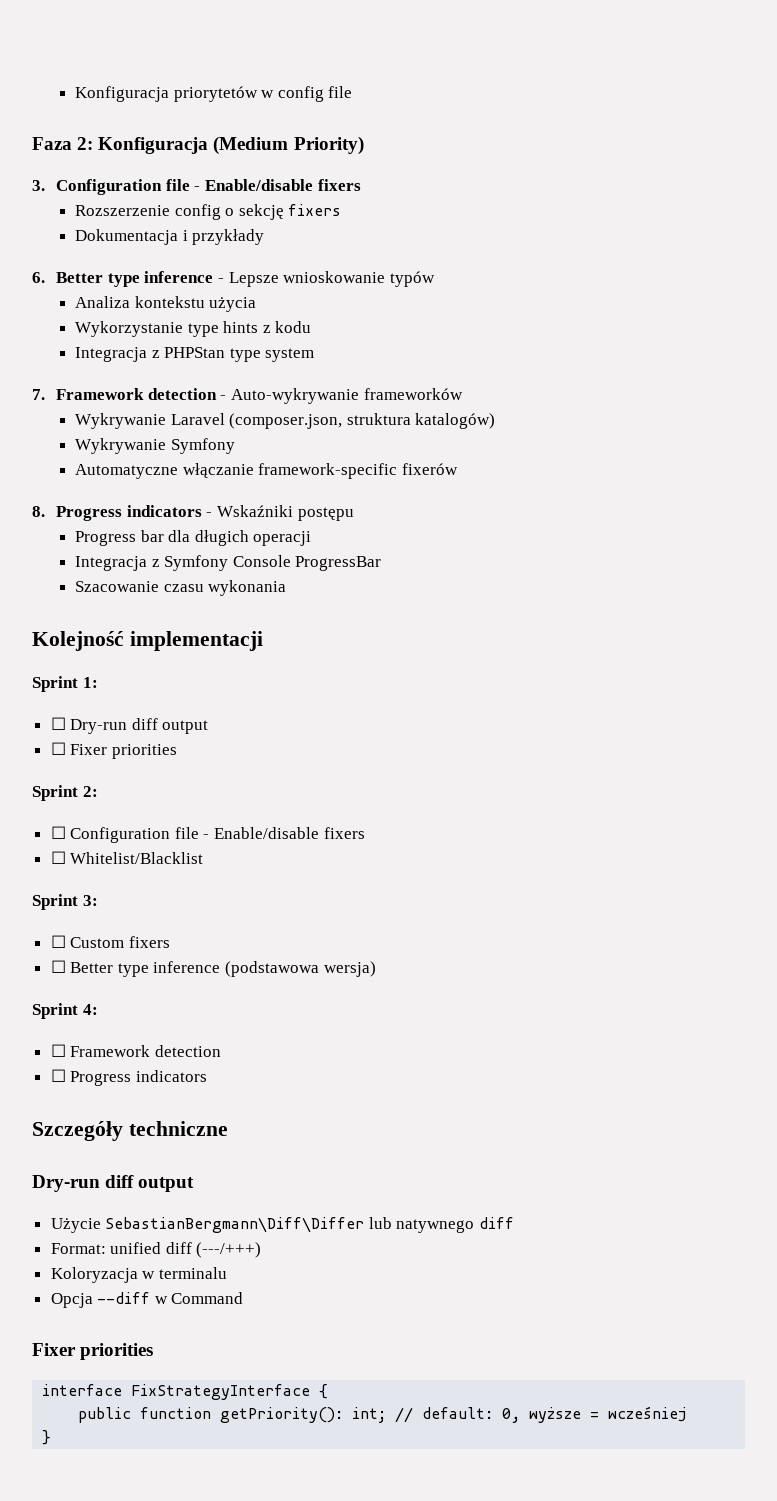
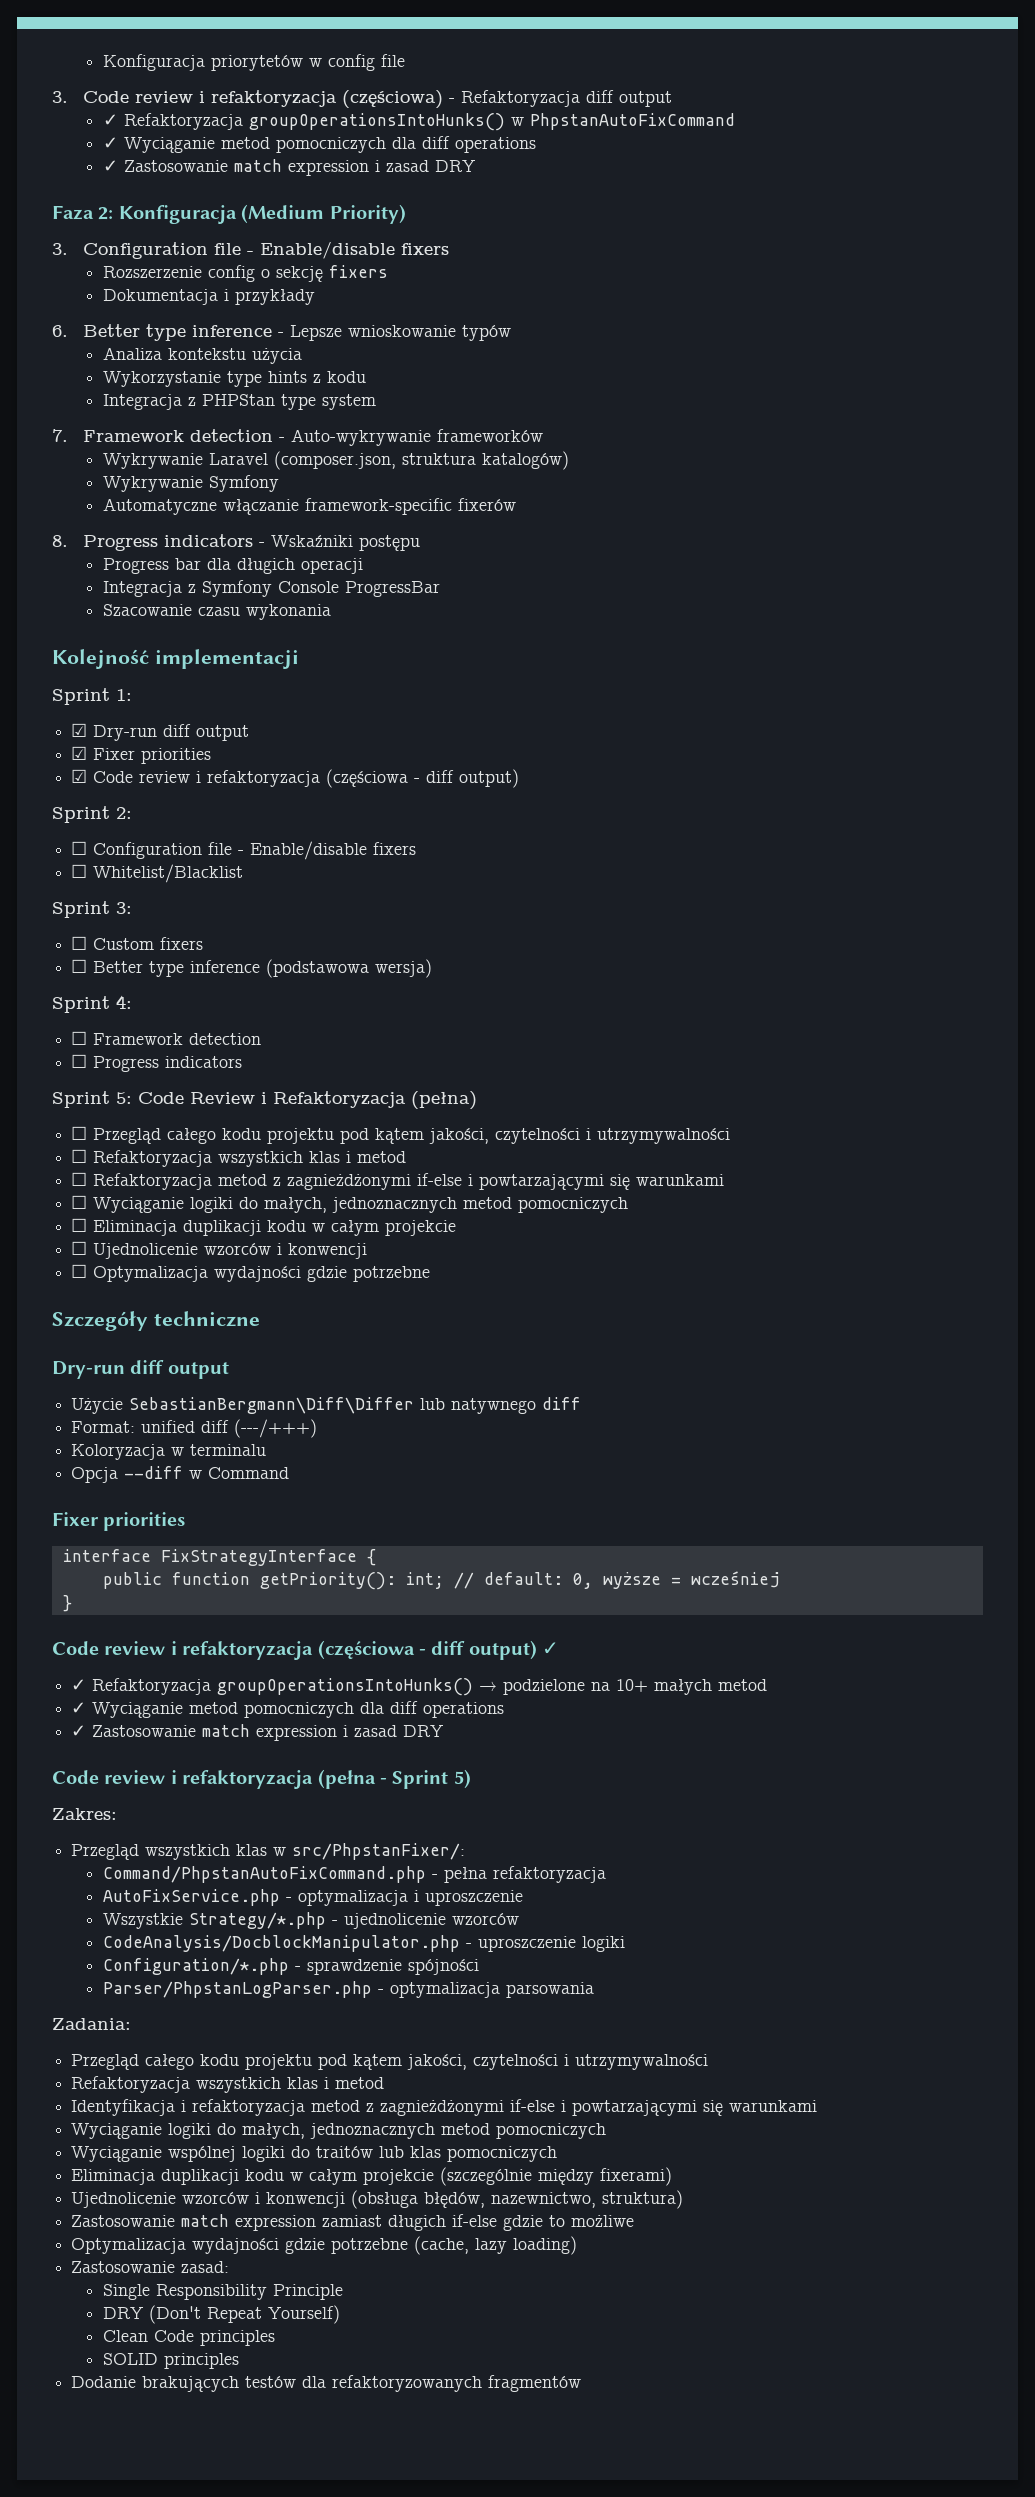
+ 3. Code review i refaktoryzacja (częściowa) - Refaktoryzacja diff output
+ ✓ Refaktoryzacja groupOperationsIntoHunks() w PhpstanAutoFixCommand
+ ✓ Wyciąganie metod pomocniczych dla diff operations
+ ✓ Zastosowanie match expression i zasad DRY
- ☐ Dry-run diff output
- ☐ Fixer priorities
+ ☑ Dry-run diff output
+ ☑ Fixer priorities
+ ☑ Code review i refaktoryzacja (częściowa - diff output)
+ Sprint 5: Code Review i Refaktoryzacja (pełna)
+ ☐ Przegląd całego kodu projektu pod kątem jakości, czytelności i utrzymywalności
+ ☐ Refaktoryzacja wszystkich klas i metod
+ ☐ Refaktoryzacja metod z zagnieżdżonymi if-else i powtarzającymi się warunkami
+ ☐ Wyciąganie logiki do małych, jednoznacznych metod pomocniczych
+ ☐ Eliminacja duplikacji kodu w całym projekcie
+ ☐ Ujednolicenie wzorców i konwencji
+ ☐ Optymalizacja wydajności gdzie potrzebne
+ Code review i refaktoryzacja (częściowa - diff output) ✓
+ ✓ Refaktoryzacja groupOperationsIntoHunks() → podzielone na 10+ małych metod
+ ✓ Wyciąganie metod pomocniczych dla diff operations
+ ✓ Zastosowanie match expression i zasad DRY
+ Code review i refaktoryzacja (pełna - Sprint 5)
+ Zakres:
+ Przegląd wszystkich klas w src/PhpstanFixer/:
+ Command/PhpstanAutoFixCommand.php - pełna refaktoryzacja
+ AutoFixService.php - optymalizacja i uproszczenie
+ Wszystkie Strategy/*.php - ujednolicenie wzorców
+ CodeAnalysis/DocblockManipulator.php - uproszczenie logiki
+ Configuration/*.php - sprawdzenie spójności
+ Parser/PhpstanLogParser.php - optymalizacja parsowania
+ Zadania:
+ Przegląd całego kodu projektu pod kątem jakości, czytelności i utrzymywalności
+ Refaktoryzacja wszystkich klas i metod
+ Identyfikacja i refaktoryzacja metod z zagnieżdżonymi if-else i powtarzającymi się warunkami
+ Wyciąganie logiki do małych, jednoznacznych metod pomocniczych
+ Wyciąganie wspólnej logiki do traitów lub klas pomocniczych
+ Eliminacja duplikacji kodu w całym projekcie (szczególnie między fixerami)
+ Ujednolicenie wzorców i konwencji (obsługa błędów, nazewnictwo, struktura)
+ Zastosowanie match expression zamiast długich if-else gdzie to możliwe
+ Optymalizacja wydajności gdzie potrzebne (cache, lazy loading)
+ Zastosowanie zasad:
+ Single Responsibility Principle
+ DRY (Don't Repeat Yourself)
+ Clean Code principles
+ SOLID principles
+ Dodanie brakujących testów dla refaktoryzowanych fragmentów

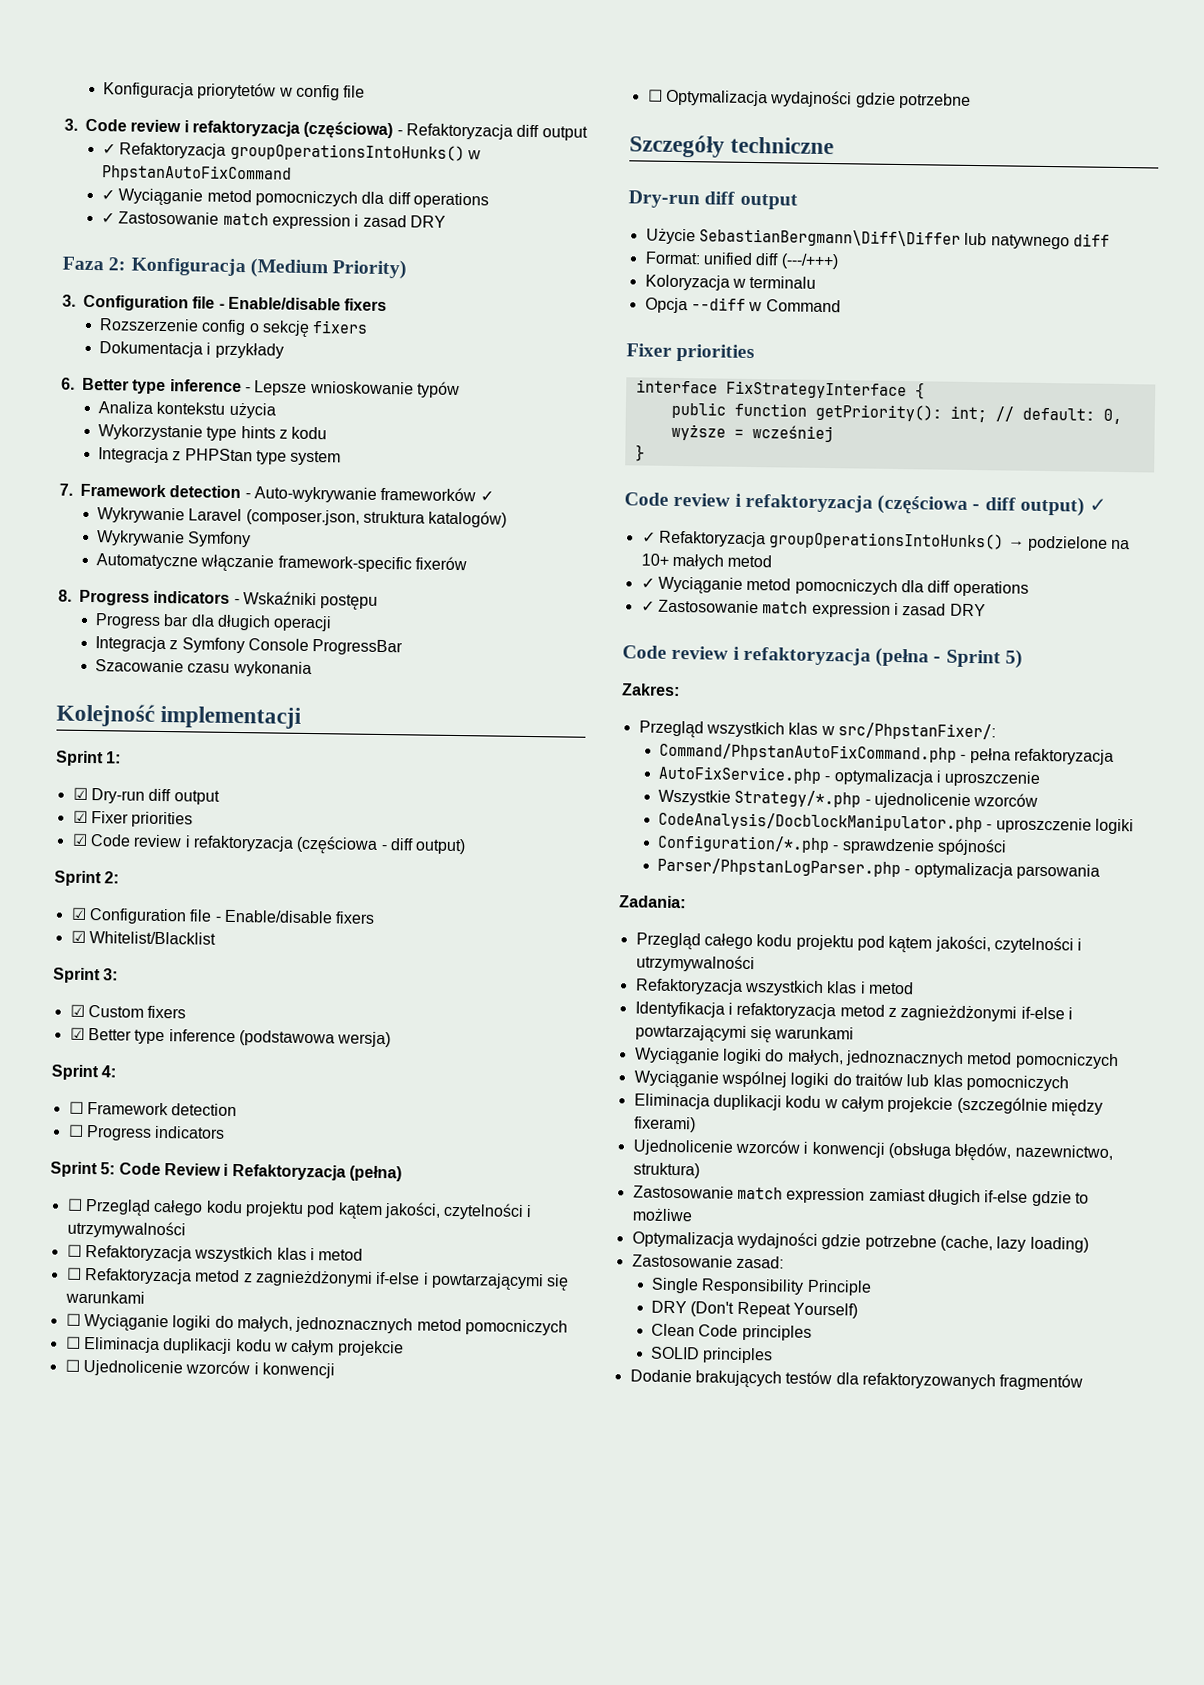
- 7. Framework detection - Auto-wykrywanie frameworków
+ 7. Framework detection - Auto-wykrywanie frameworków ✓
- ☐ Configuration file - Enable/disable fixers
- ☐ Whitelist/Blacklist
+ ☑ Configuration file - Enable/disable fixers
+ ☑ Whitelist/Blacklist
- ☐ Custom fixers
+ ☑ Custom fixers
- ☐ Better type inference (podstawowa wersja)
+ ☑ Better type inference (podstawowa wersja)

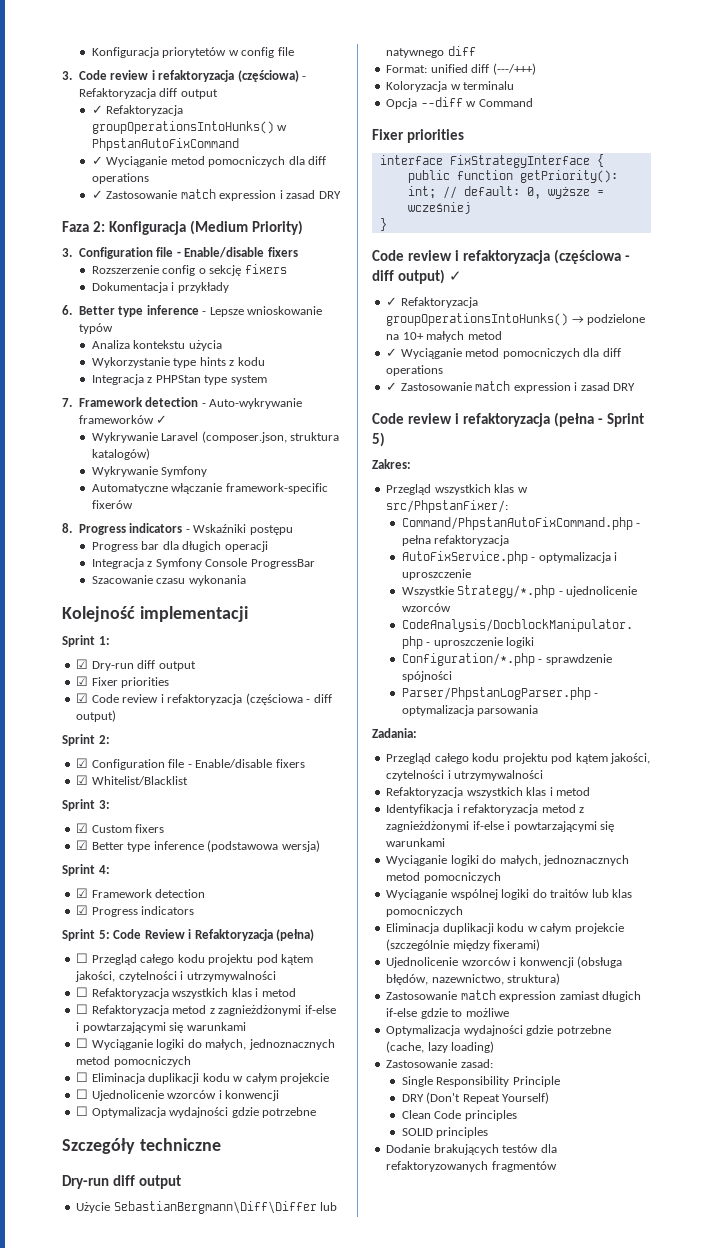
- ☐ Framework detection
+ ☑ Framework detection
- ☐ Progress indicators
+ ☑ Progress indicators

